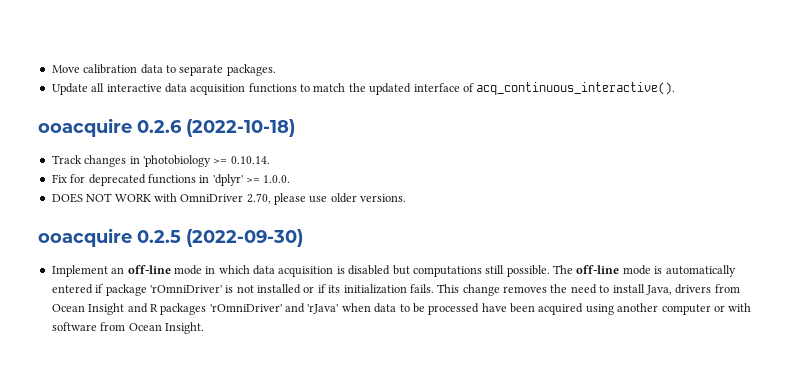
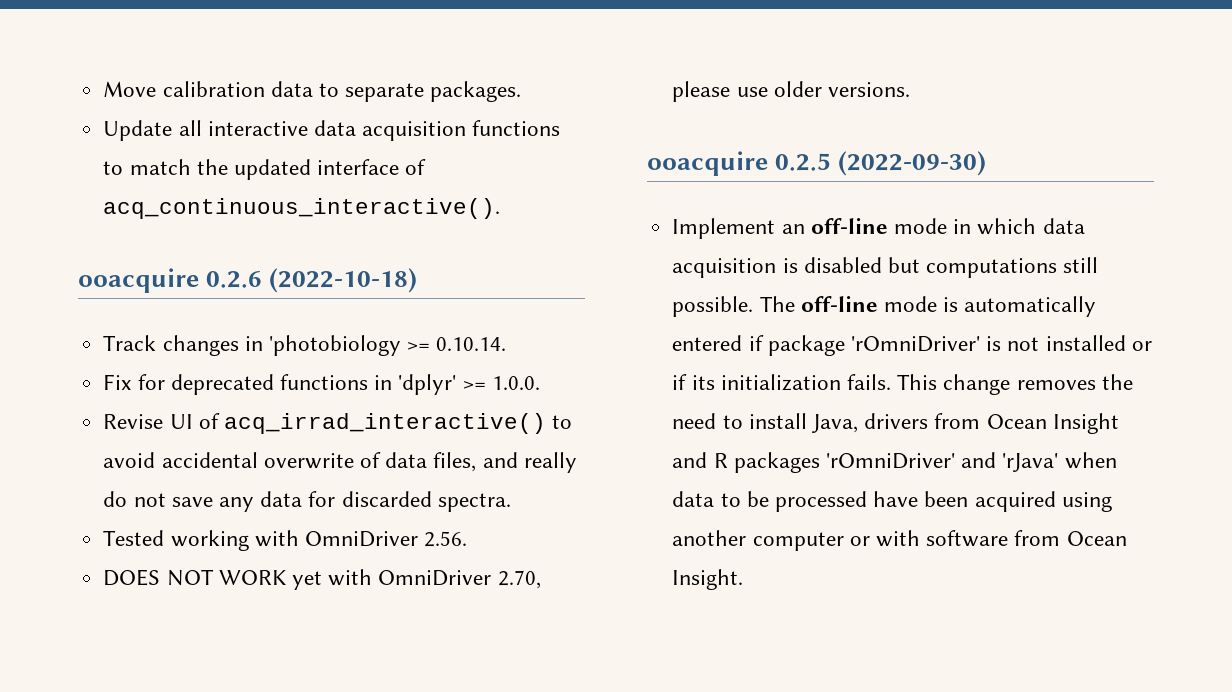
+ Revise UI of acq_irrad_interactive() to avoid accidental overwrite of data files, and really do not save any data for discarded spectra.
+ Tested working with OmniDriver 2.56.
- DOES NOT WORK with OmniDriver 2.70, please use older versions.
+ DOES NOT WORK yet with OmniDriver 2.70, please use older versions.

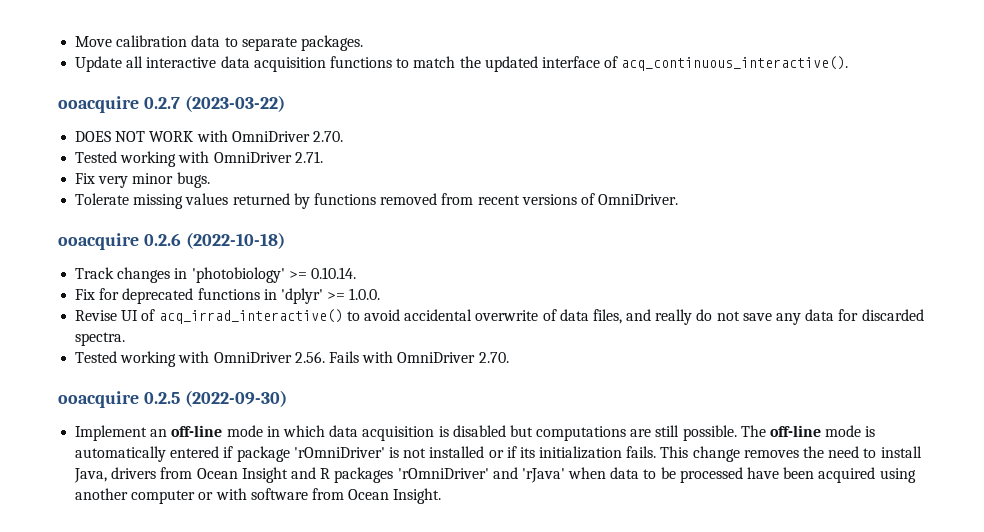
+ ooacquire 0.2.7 (2023-03-22)
+ DOES NOT WORK with OmniDriver 2.70.
+ Tested working with OmniDriver 2.71.
+ Fix very minor bugs.
+ Tolerate missing values returned by functions removed from recent versions of OmniDriver.
- Track changes in 'photobiology >= 0.10.14.
+ Track changes in 'photobiology' >= 0.10.14.
- Tested working with OmniDriver 2.56.
- DOES NOT WORK yet with OmniDriver 2.70, please use older versions.
+ Tested working with OmniDriver 2.56. Fails with OmniDriver 2.70.
- Implement an off-line mode in which data acquisition is disabled but computations still possible.
+ Implement an off-line mode in which data acquisition is disabled but computations are still possible.

